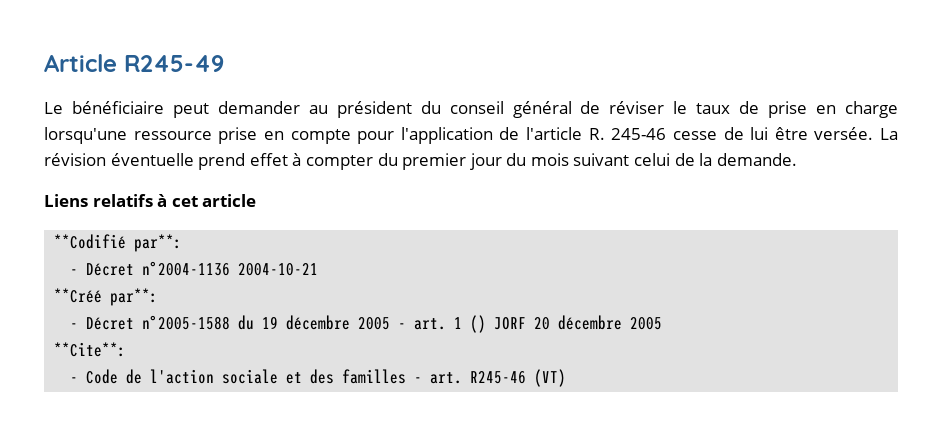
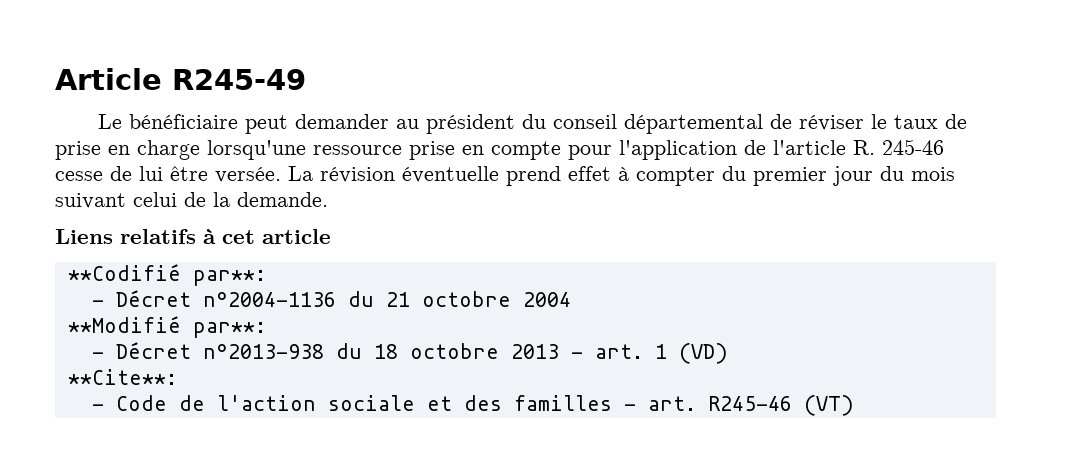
- Le bénéficiaire peut demander au président du conseil général de réviser le taux de prise en charge lorsqu'une ressource prise en compte pour l'application de l'article R. 245-46 cesse de lui être versée.
+ Le bénéficiaire peut demander au président du conseil départemental de réviser le taux de prise en charge lorsqu'une ressource prise en compte pour l'application de l'article R. 245-46 cesse de lui être versée.
- - Décret n°2004-1136 2004-10-21
- **Créé par**:
- - Décret n°2005-1588 du 19 décembre 2005 - art. 1 () JORF 20 décembre 2005
+ - Décret n°2004-1136 du 21 octobre 2004
+ **Modifié par**:
+ - Décret n°2013-938 du 18 octobre 2013 - art. 1 (VD)

